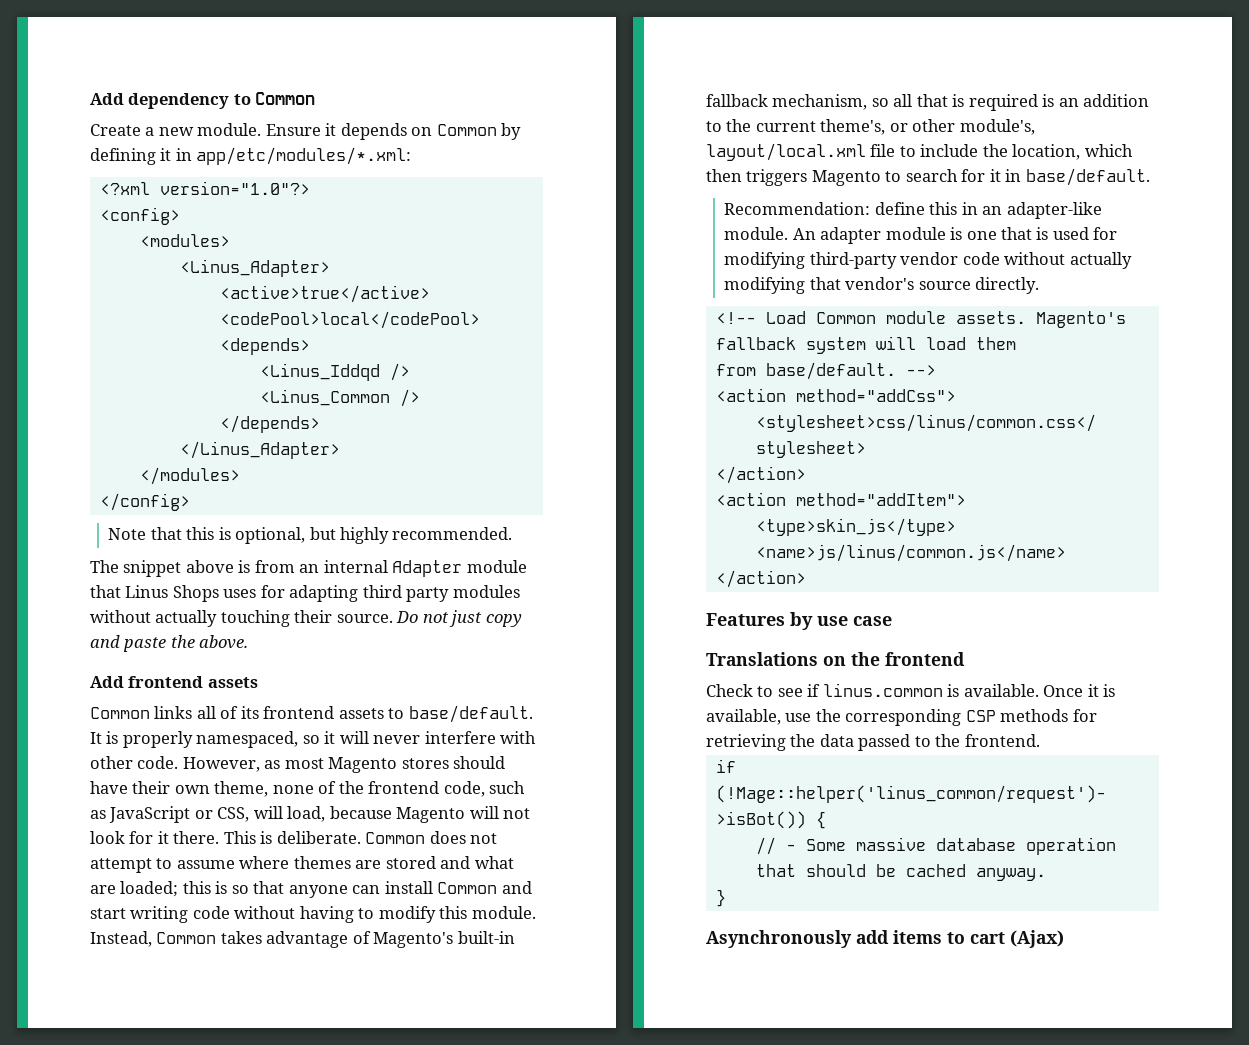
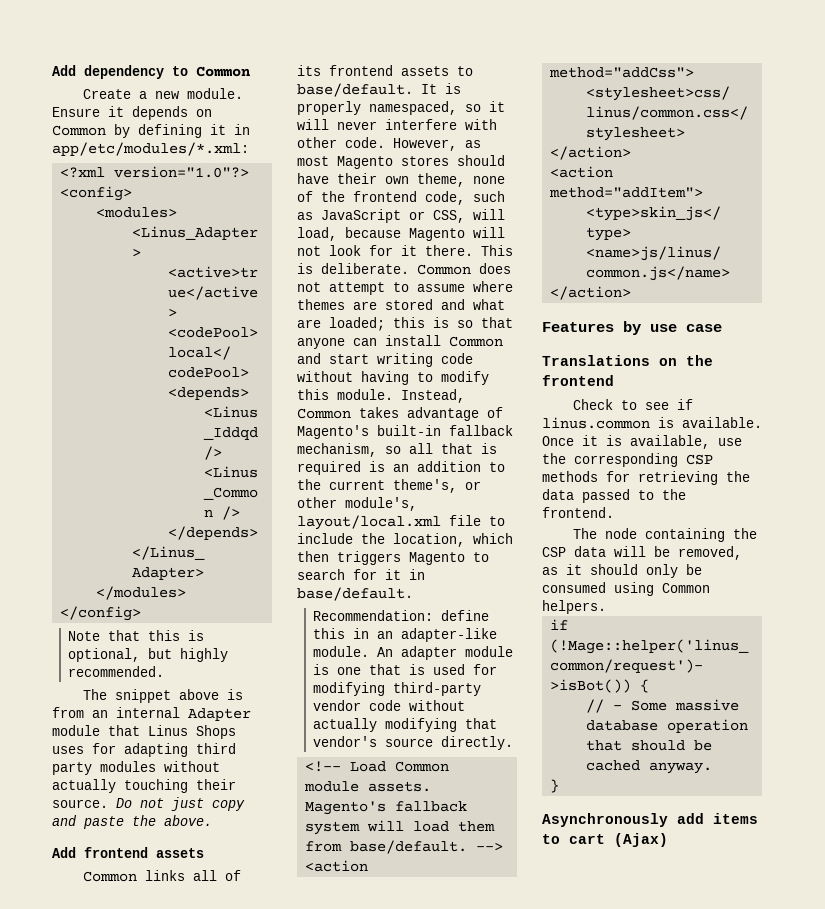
+ The node containing the CSP data will be removed, as it should only be consumed using Common helpers.

